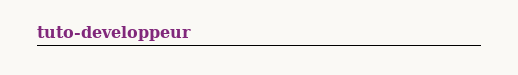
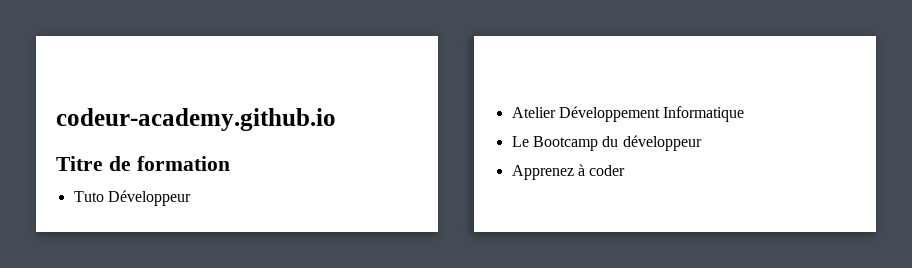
- tuto-developpeur
+ codeur-academy.github.io
+ Titre de formation
+ Tuto Développeur
+ Atelier Développement Informatique
+ Le Bootcamp du développeur
+ Apprenez à coder

